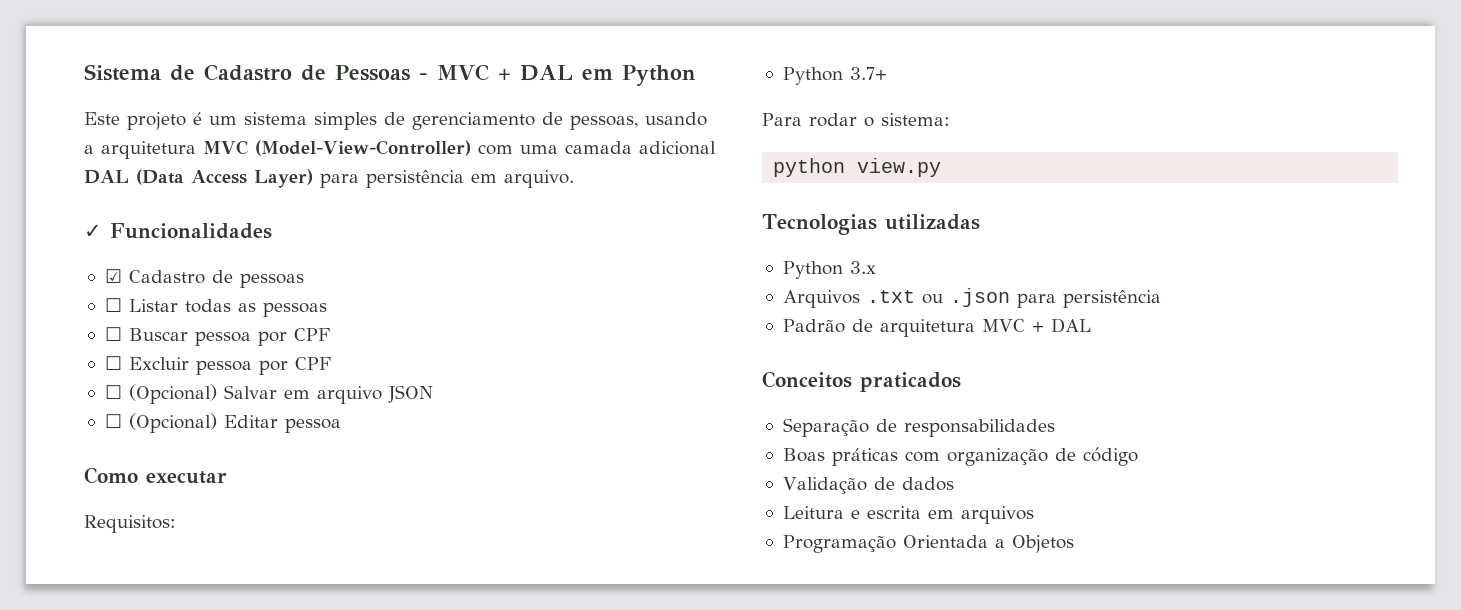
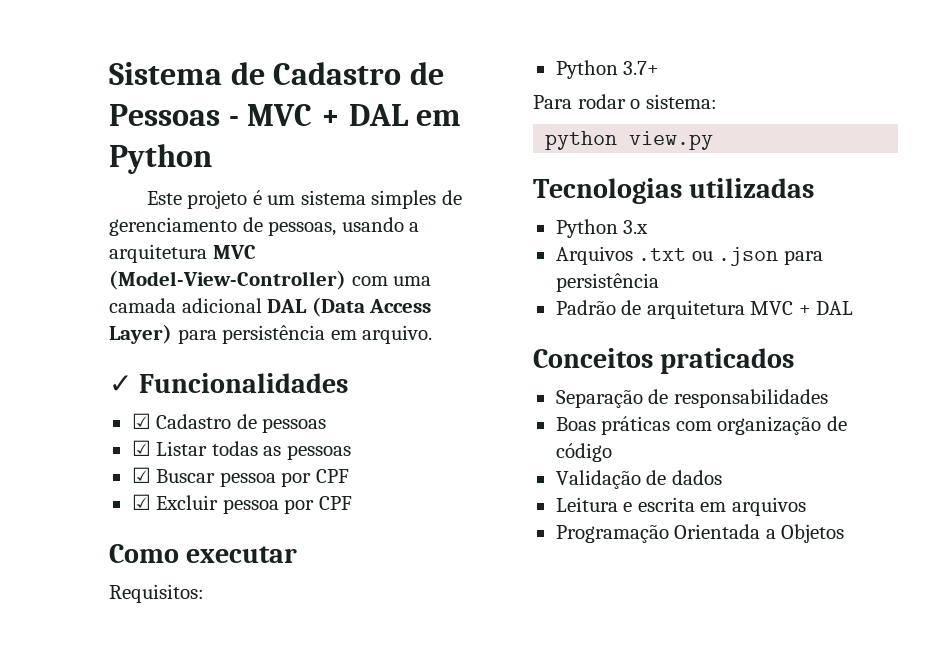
- ☐ Listar todas as pessoas
+ ☑ Listar todas as pessoas
- ☐ Buscar pessoa por CPF
+ ☑ Buscar pessoa por CPF
- ☐ Excluir pessoa por CPF
+ ☑ Excluir pessoa por CPF
- ☐ (Opcional) Salvar em arquivo JSON
- ☐ (Opcional) Editar pessoa

